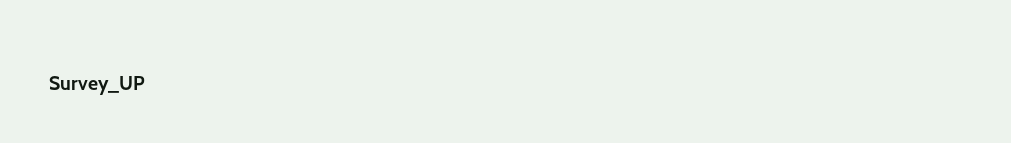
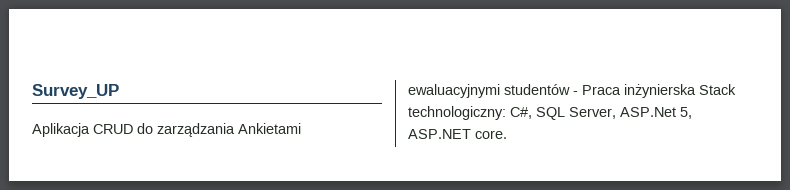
+ Aplikacja CRUD do zarządzania Ankietami ewaluacyjnymi studentów - Praca inżynierska Stack technologiczny: C#, SQL Server, ASP.Net 5, ASP.NET core.

